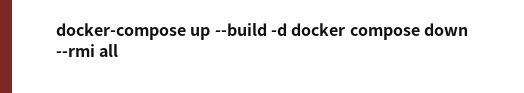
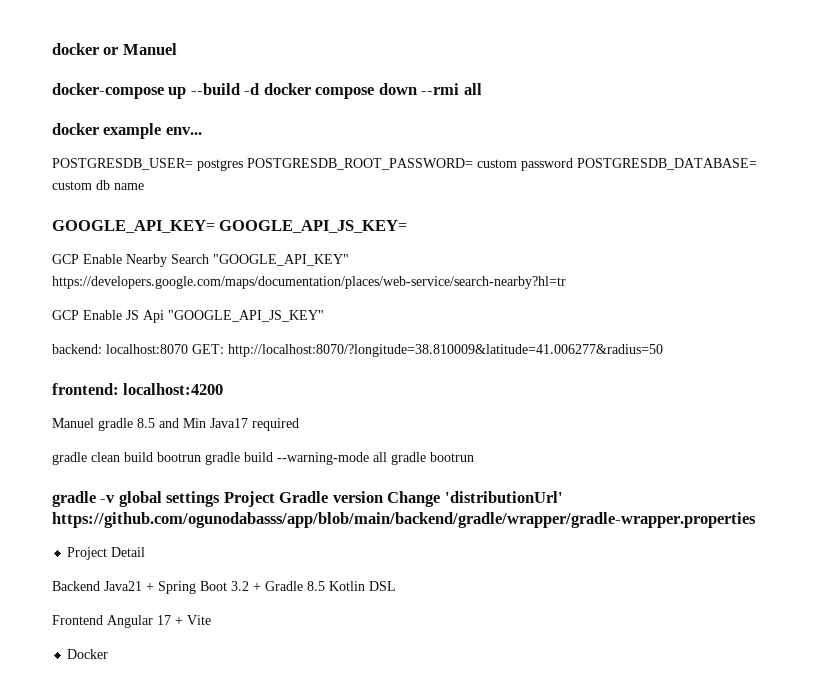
+ docker or Manuel
+ docker example env...
+ POSTGRESDB_USER= postgres POSTGRESDB_ROOT_PASSWORD= custom password POSTGRESDB_DATABASE= custom db name
+ GOOGLE_API_KEY= GOOGLE_API_JS_KEY=
+ GCP Enable Nearby Search "GOOGLE_API_KEY" https://developers.google.com/maps/documentation/places/web-service/search-nearby?hl=tr
+ GCP Enable JS Api "GOOGLE_API_JS_KEY"
+ backend: localhost:8070 GET: http://localhost:8070/?longitude=38.810009&latitude=41.006277&radius=50
+ frontend: localhost:4200
+ Manuel gradle 8.5 and Min Java17 required
+ gradle clean build bootrun gradle build --warning-mode all gradle bootrun
+ gradle -v global settings Project Gradle version Change 'distributionUrl' https://github.com/ogunodabasss/app/blob/main/backend/gradle/wrapper/gradle-wrapper.properties
+ Project Detail
+ Backend Java21 + Spring Boot 3.2 + Gradle 8.5 Kotlin DSL
+ Frontend Angular 17 + Vite
+ Docker

